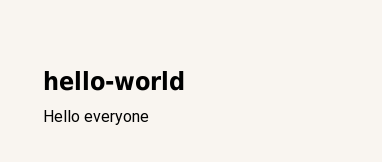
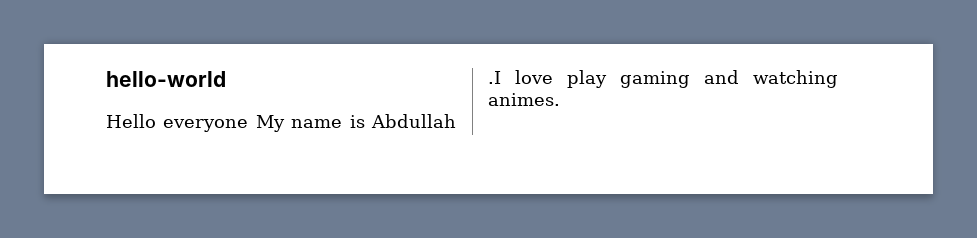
- Hello everyone
+ Hello everyone My name is Abdullah .I love play gaming and watching animes.

